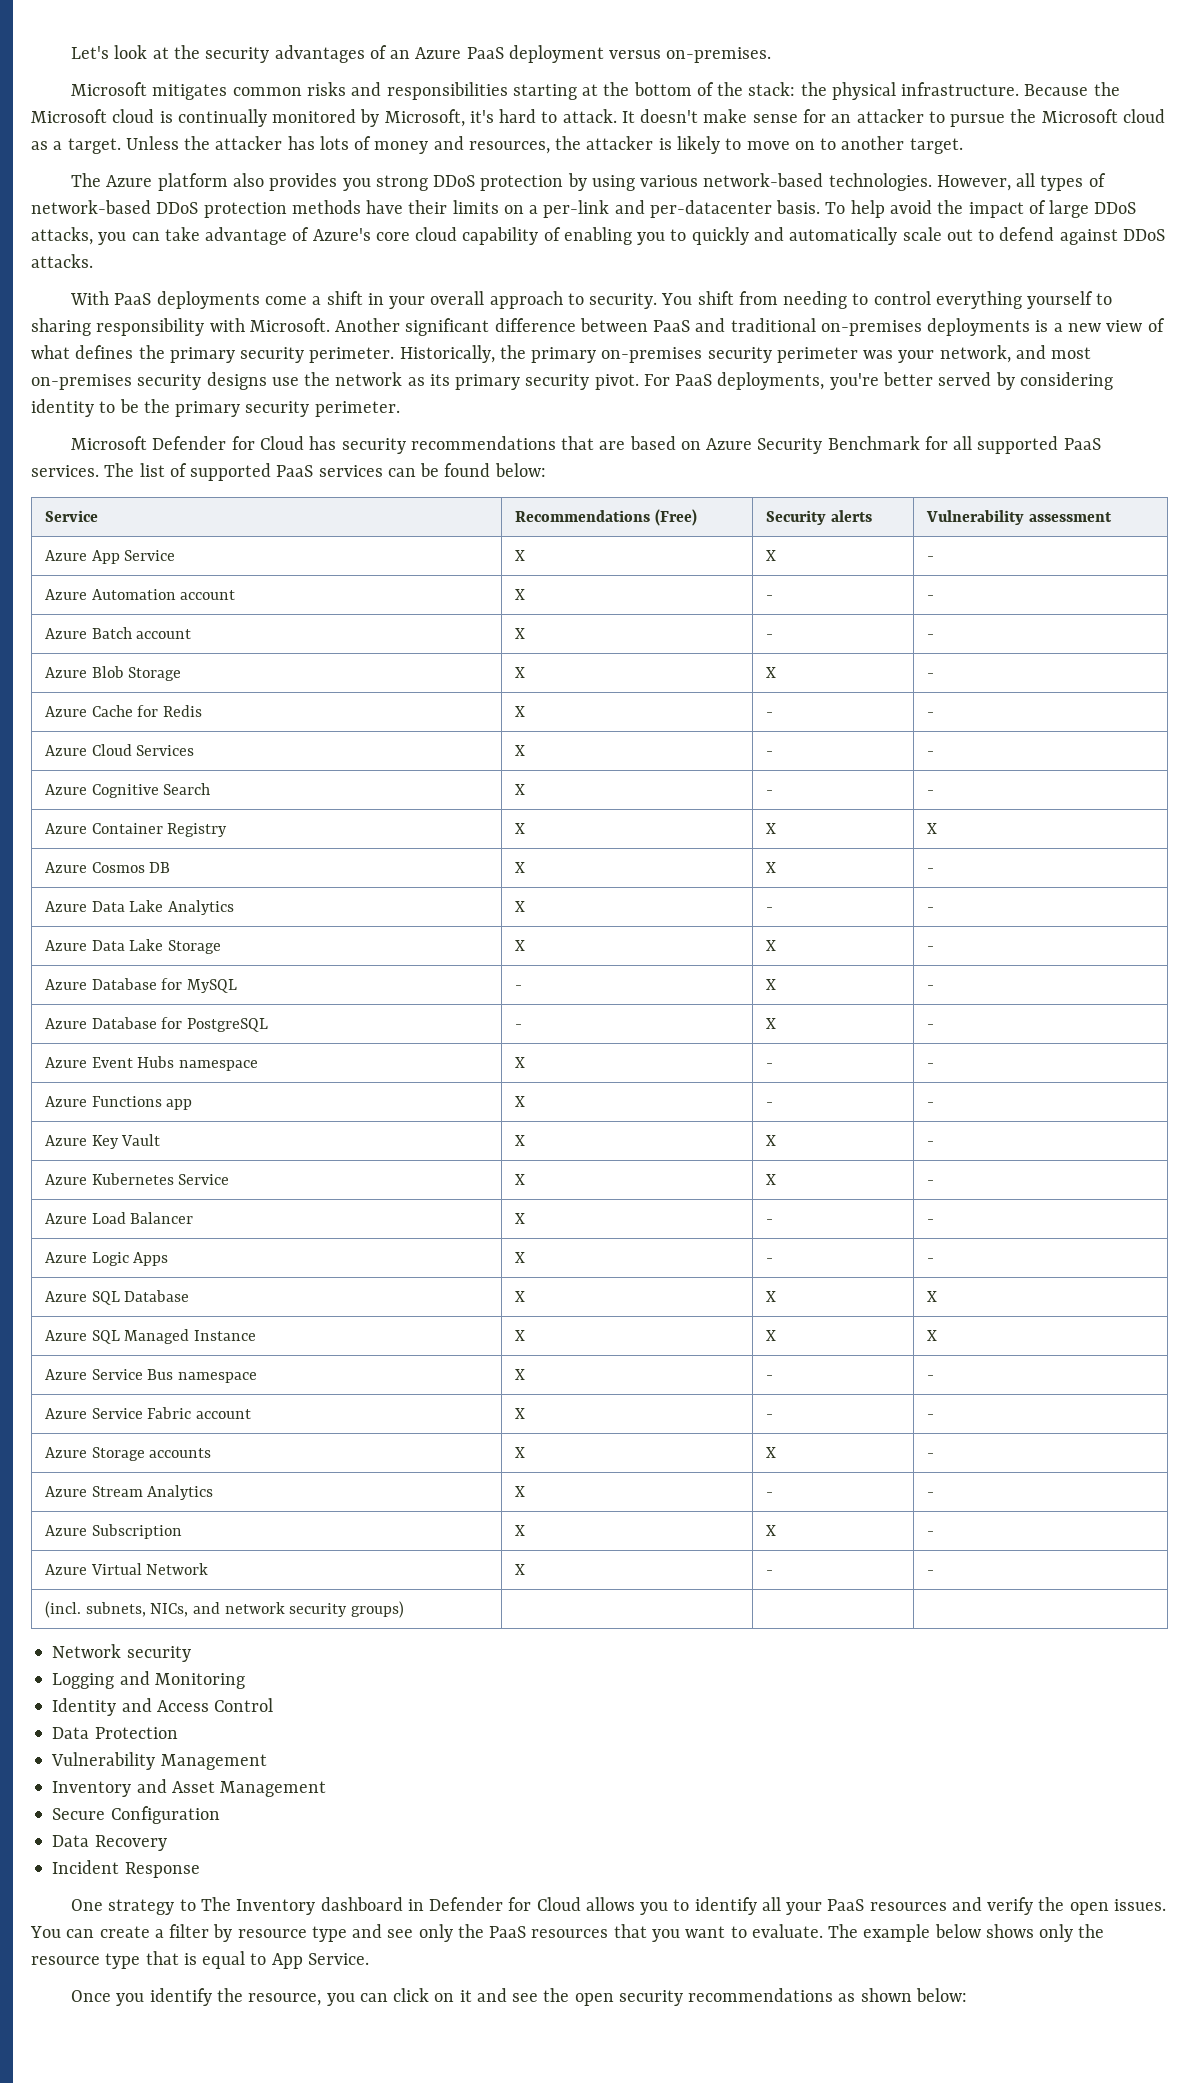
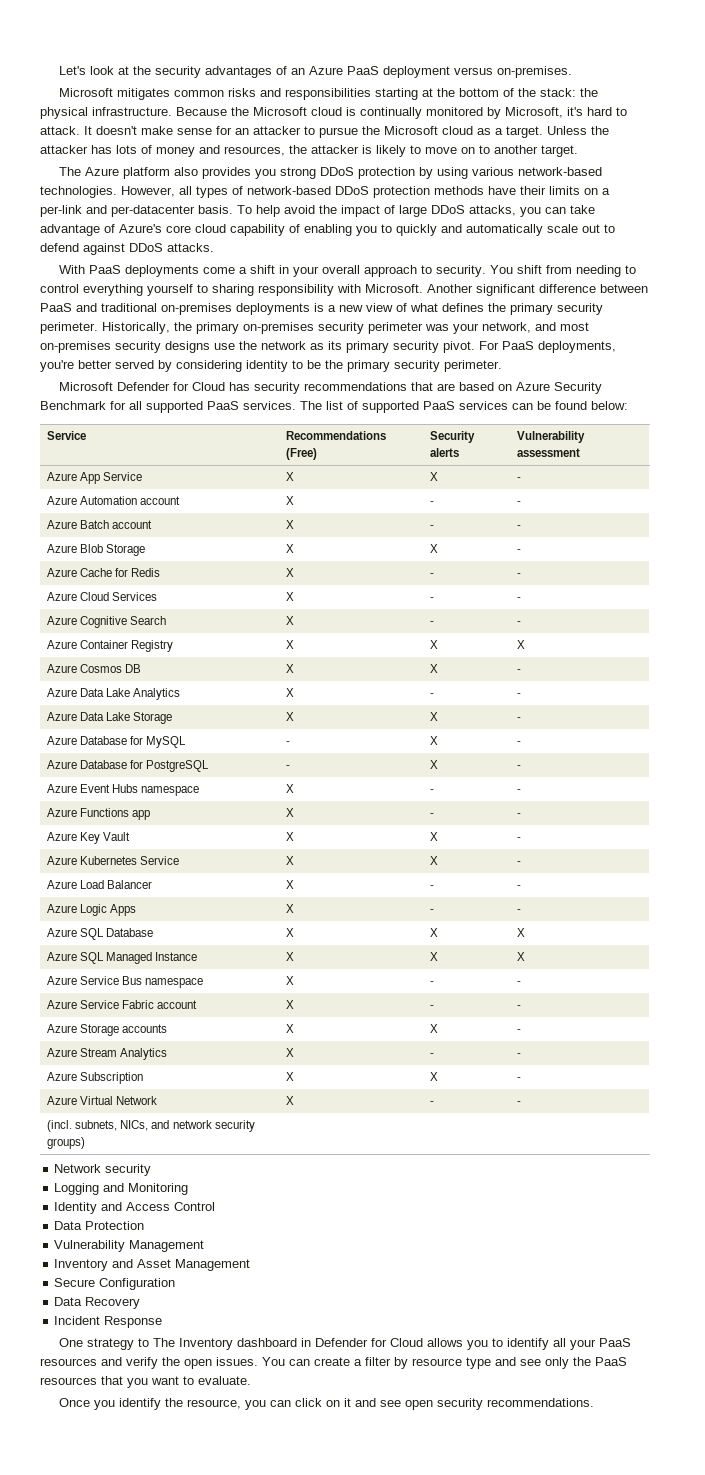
- The example below shows only the resource type that is equal to App Service.
- Once you identify the resource, you can click on it and see the open security recommendations as shown below:
+ Once you identify the resource, you can click on it and see open security recommendations.

